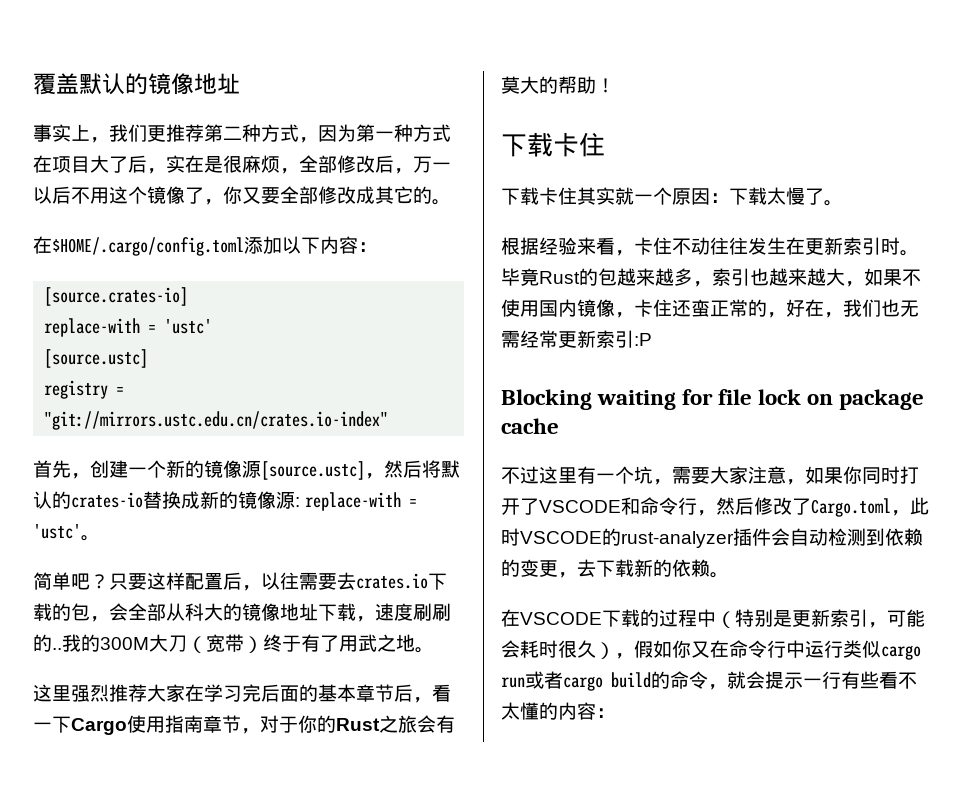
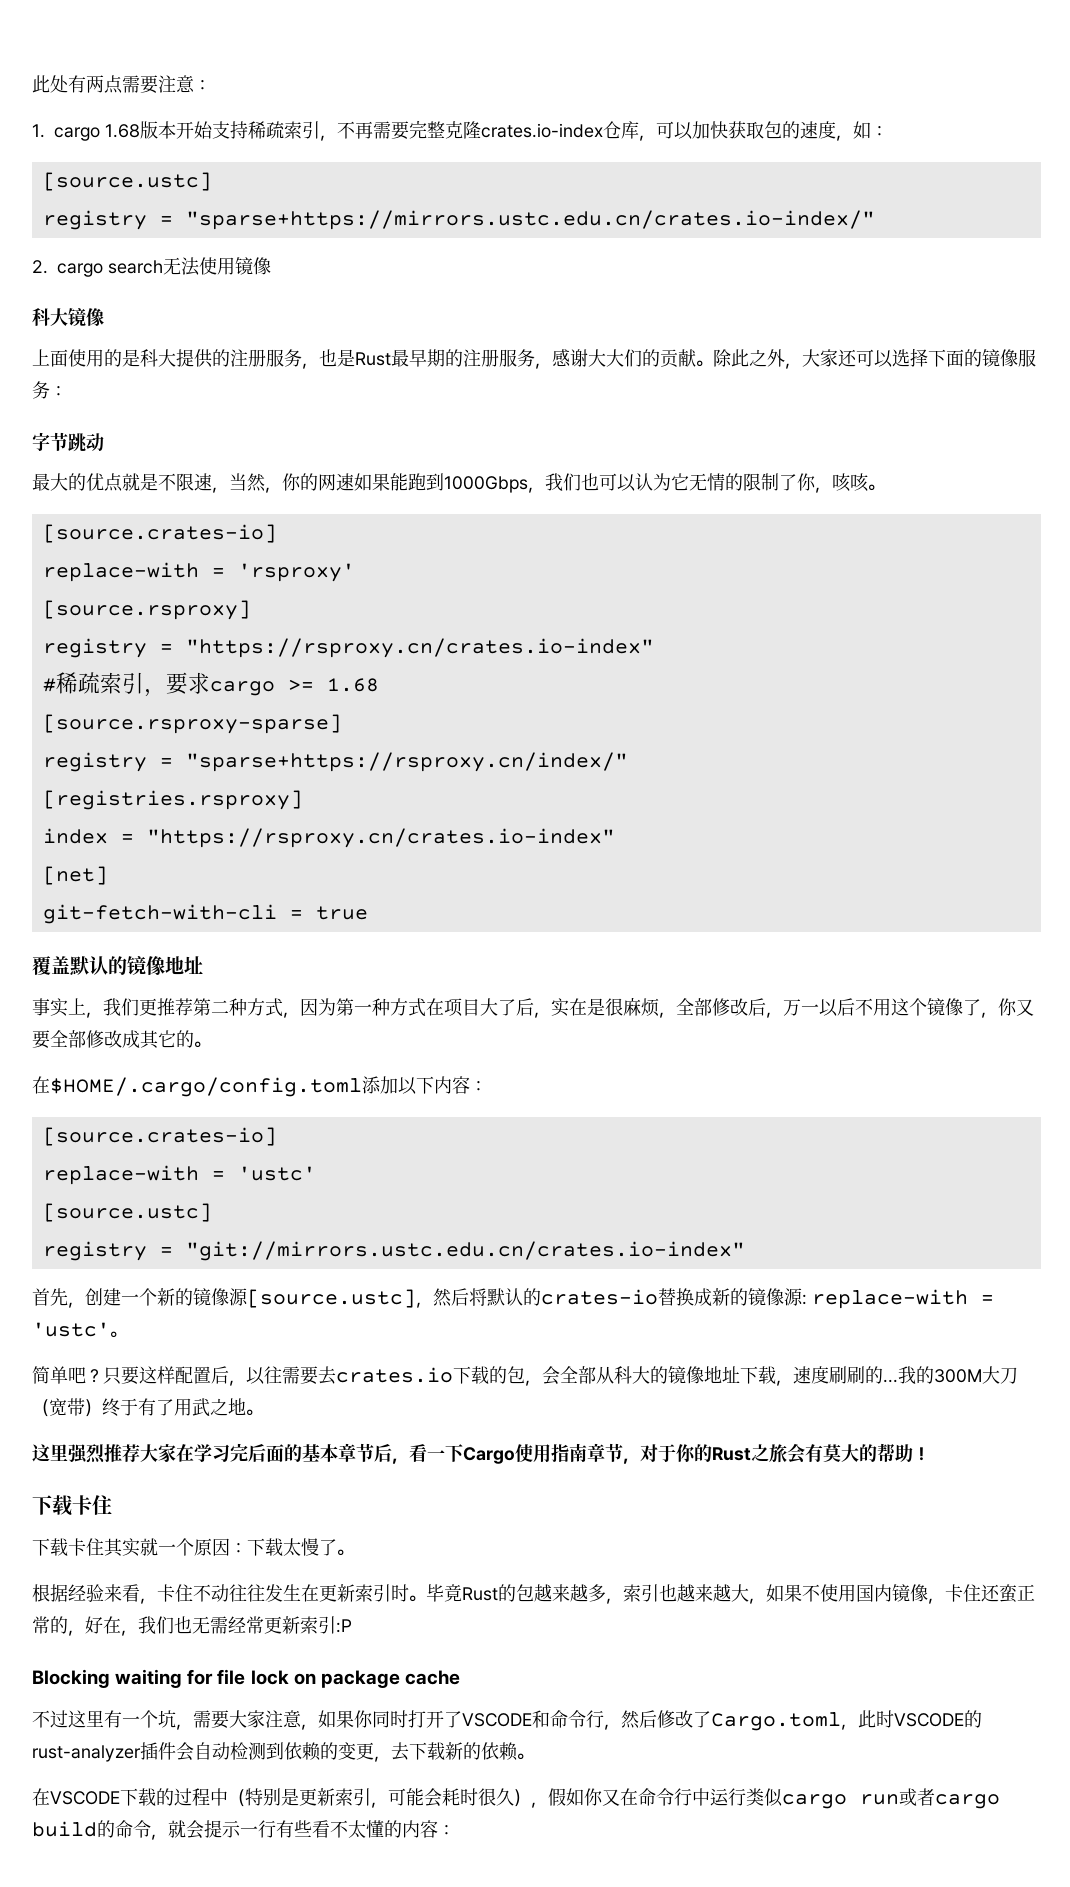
+ 此处有两点需要注意：
+ 1. cargo 1.68版本开始支持稀疏索引，不再需要完整克隆crates.io-index仓库，可以加快获取包的速度，如：
+ [source.ustc]
+ registry = "sparse+https://mirrors.ustc.edu.cn/crates.io-index/"
+ 2. cargo search无法使用镜像
+ 科大镜像
+ 上面使用的是科大提供的注册服务，也是Rust最早期的注册服务，感谢大大们的贡献。除此之外，大家还可以选择下面的镜像服务：
+ 字节跳动
+ 最大的优点就是不限速，当然，你的网速如果能跑到1000Gbps，我们也可以认为它无情的限制了你，咳咳。
+ [source.crates-io]
+ replace-with = 'rsproxy'
+ [source.rsproxy]
+ registry = "https://rsproxy.cn/crates.io-index"
+ #稀疏索引，要求cargo >= 1.68
+ [source.rsproxy-sparse]
+ registry = "sparse+https://rsproxy.cn/index/"
+ [registries.rsproxy]
+ index = "https://rsproxy.cn/crates.io-index"
+ [net]
+ git-fetch-with-cli = true
- 只要这样配置后，以往需要去crates.io下载的包，会全部从科大的镜像地址下载，速度刷刷的..
+ 只要这样配置后，以往需要去crates.io下载的包，会全部从科大的镜像地址下载，速度刷刷的...

